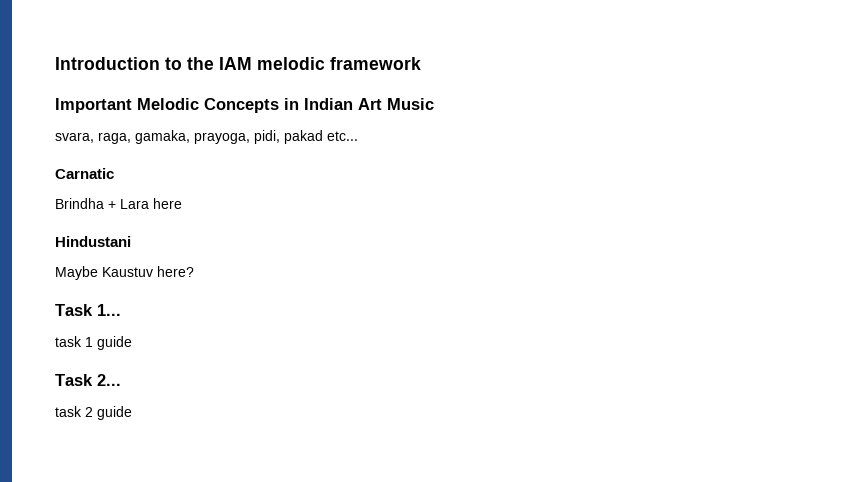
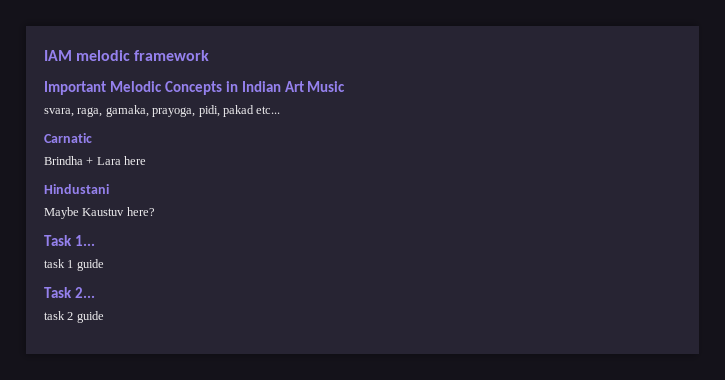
- Introduction to the IAM melodic framework
+ IAM melodic framework

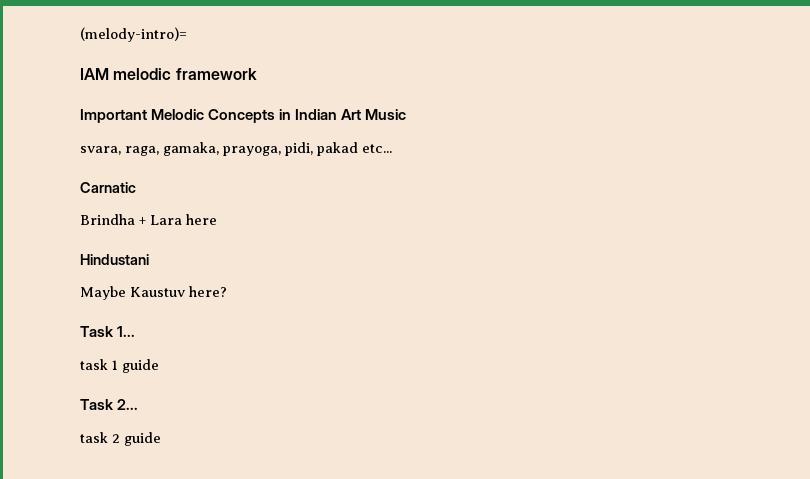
+ (melody-intro)=

